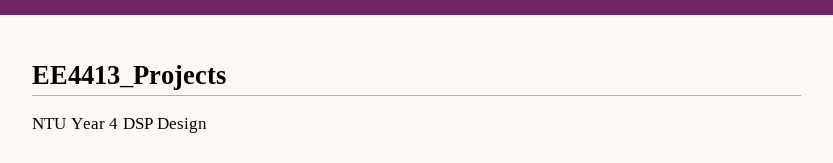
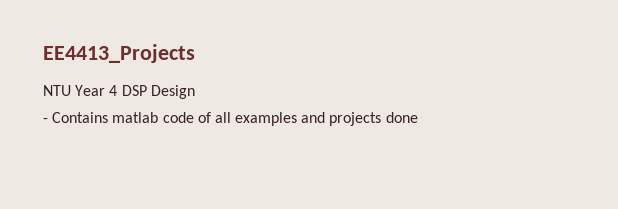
+ - Contains matlab code of all examples and projects done

